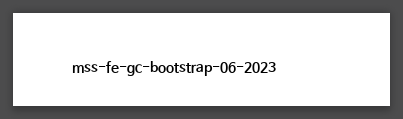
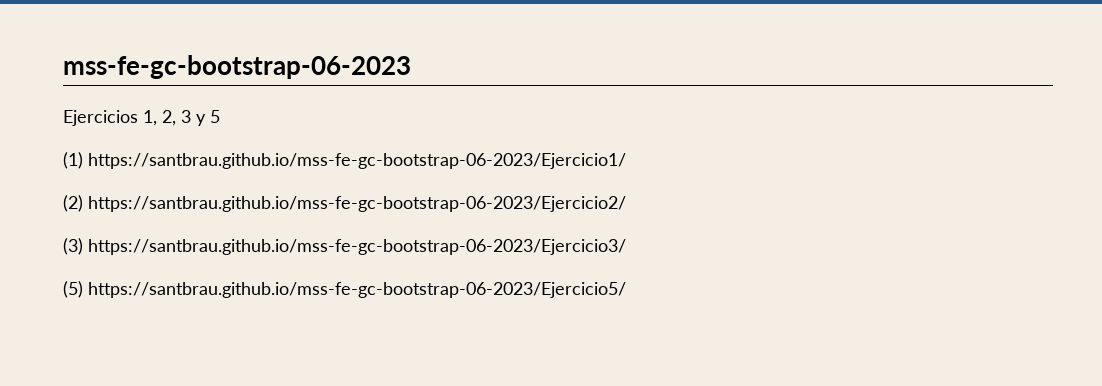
+ Ejercicios 1, 2, 3 y 5
+ (1) https://santbrau.github.io/mss-fe-gc-bootstrap-06-2023/Ejercicio1/
+ (2) https://santbrau.github.io/mss-fe-gc-bootstrap-06-2023/Ejercicio2/
+ (3) https://santbrau.github.io/mss-fe-gc-bootstrap-06-2023/Ejercicio3/
+ (5) https://santbrau.github.io/mss-fe-gc-bootstrap-06-2023/Ejercicio5/

